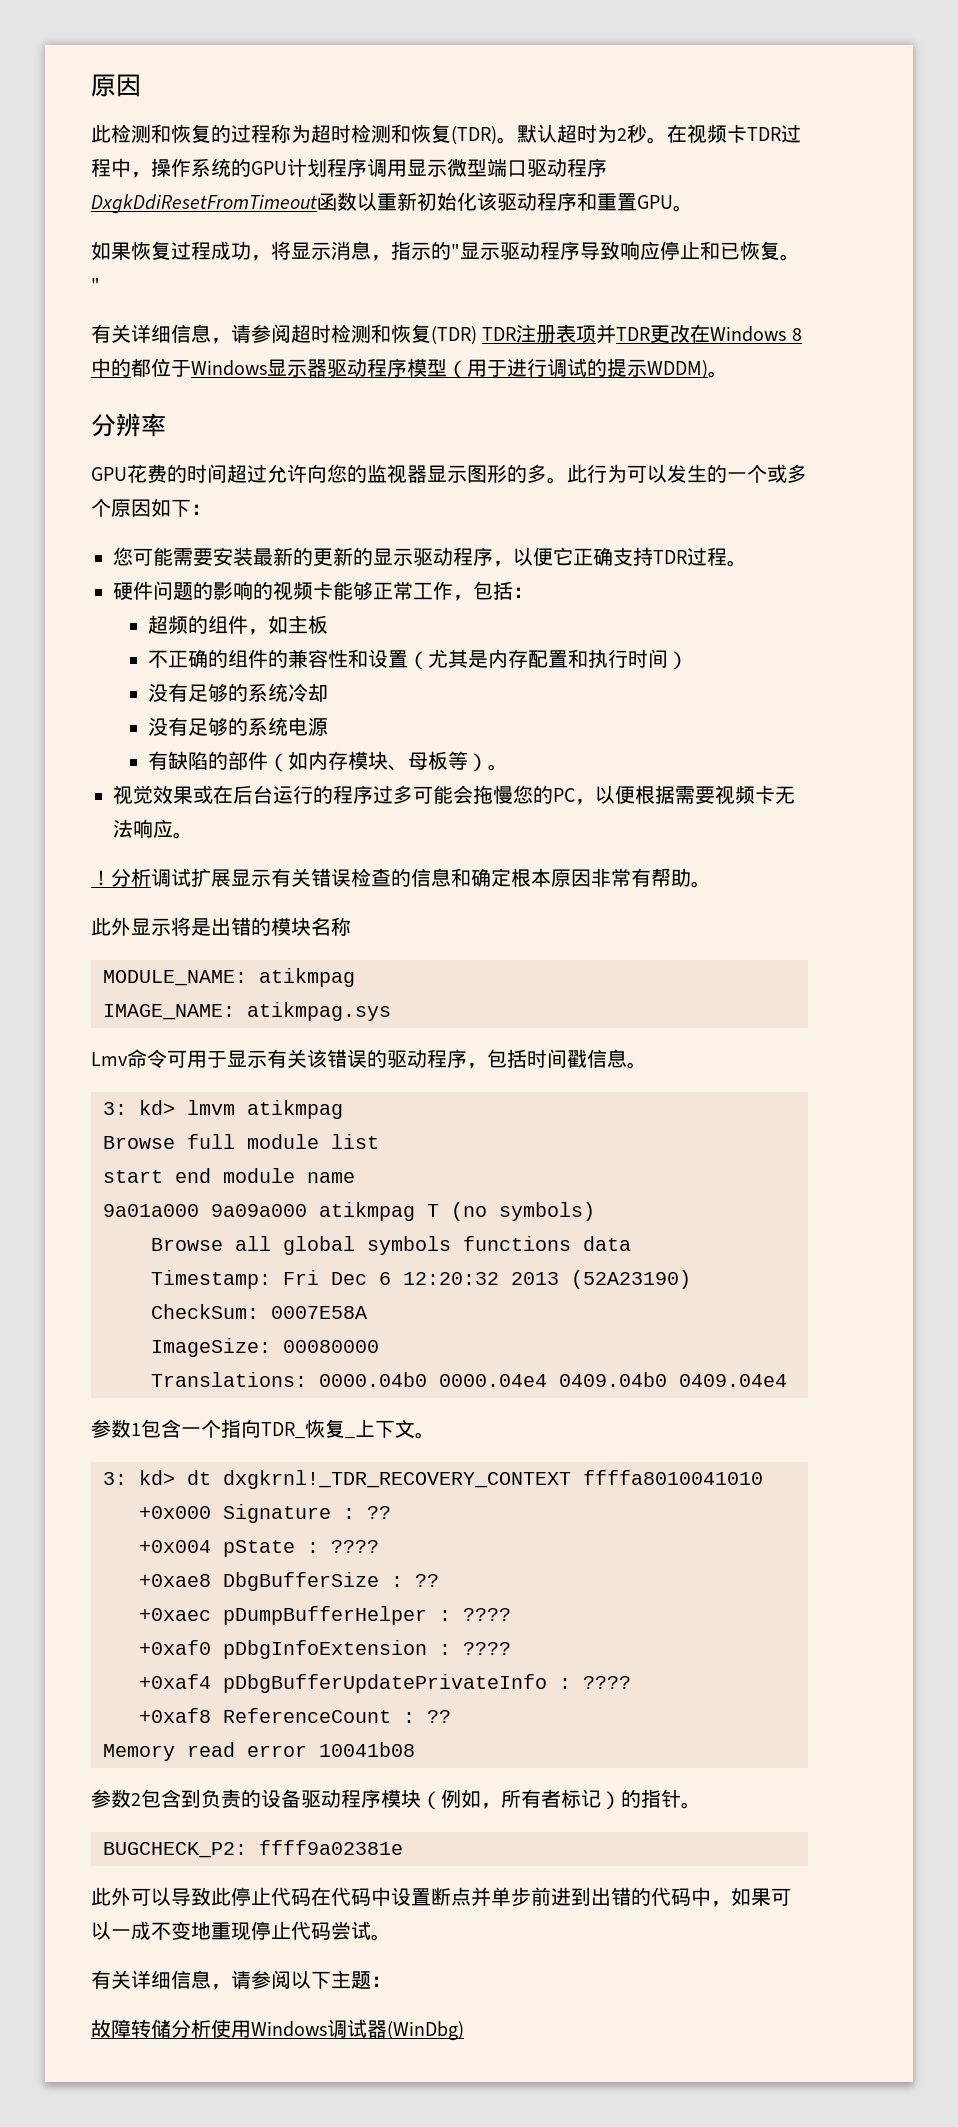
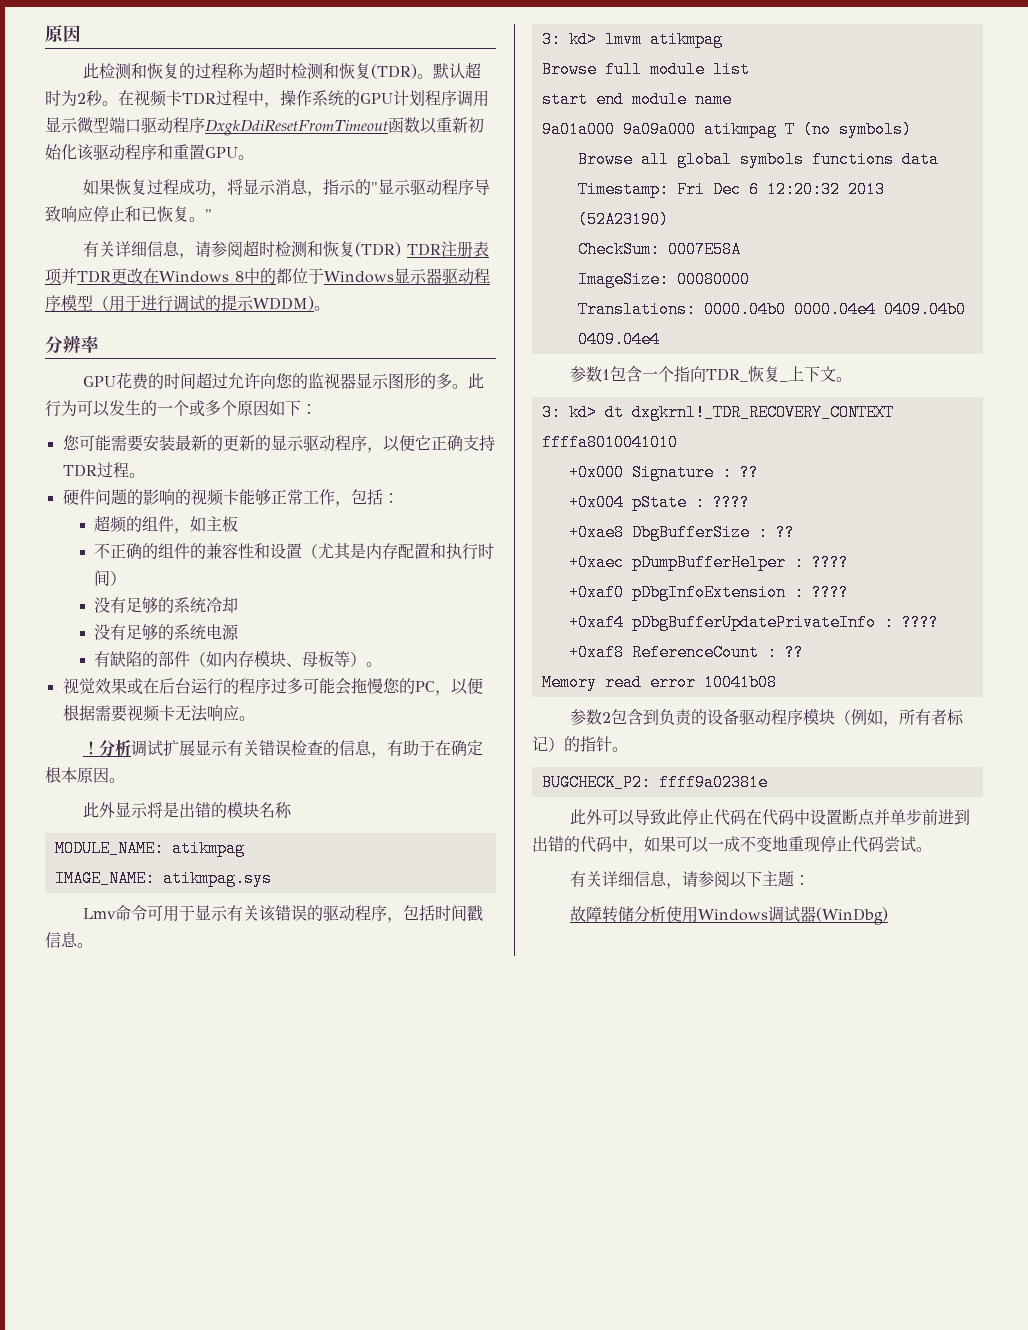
- 分析调试扩展显示有关错误检查的信息和确定根本原因非常有帮助。
+ 分析调试扩展显示有关错误检查的信息，有助于在确定根本原因。

